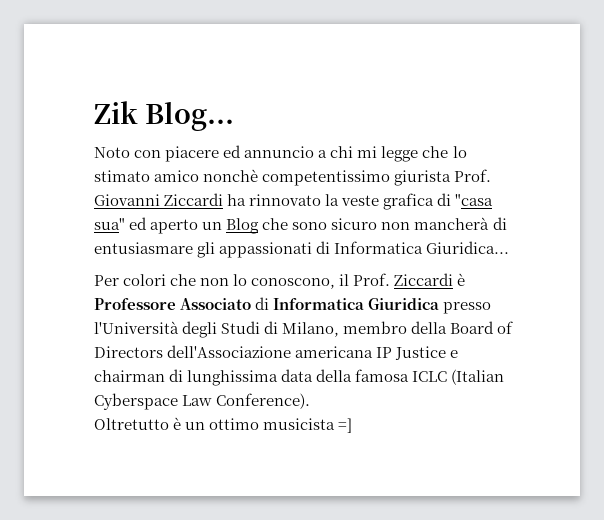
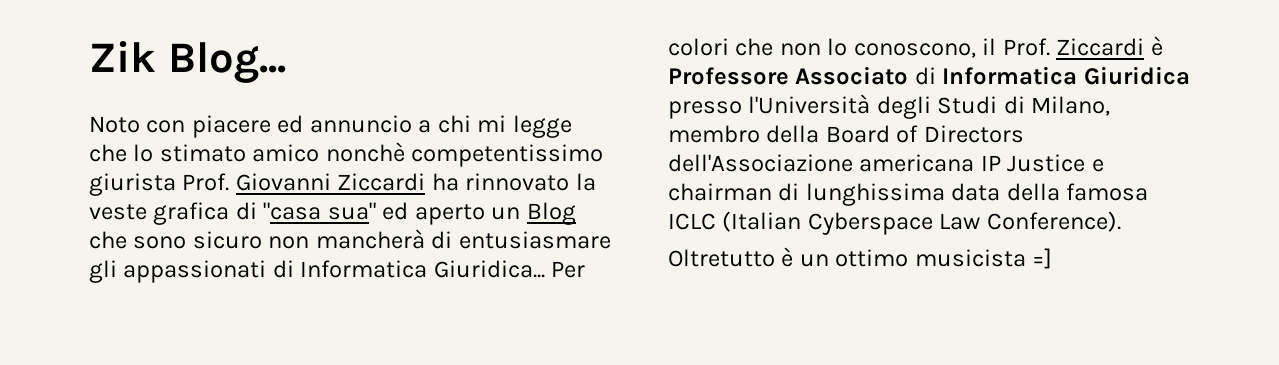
- Noto con piacere ed annuncio a chi mi legge che lo stimato amico nonchè competentissimo giurista Prof. Giovanni Ziccardi ha rinnovato la veste grafica di "casa sua" ed aperto un Blog che sono sicuro non mancherà di entusiasmare gli appassionati di Informatica Giuridica...
- Per colori che non lo conoscono, il Prof. Ziccardi è Professore Associato di Informatica Giuridica presso l'Università degli Studi di Milano, membro della Board of Directors dell'Associazione americana IP Justice e chairman di lunghissima data della famosa ICLC (Italian Cyberspace Law Conference).
+ Noto con piacere ed annuncio a chi mi legge che lo stimato amico nonchè competentissimo giurista Prof. Giovanni Ziccardi ha rinnovato la veste grafica di "casa sua" ed aperto un Blog che sono sicuro non mancherà di entusiasmare gli appassionati di Informatica Giuridica... Per colori che non lo conoscono, il Prof. Ziccardi è Professore Associato di Informatica Giuridica presso l'Università degli Studi di Milano, membro della Board of Directors dell'Associazione americana IP Justice e chairman di lunghissima data della famosa ICLC (Italian Cyberspace Law Conference).

